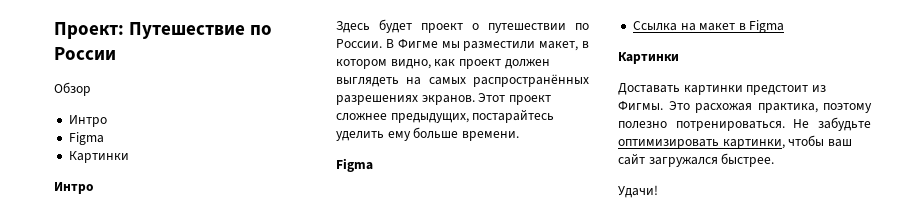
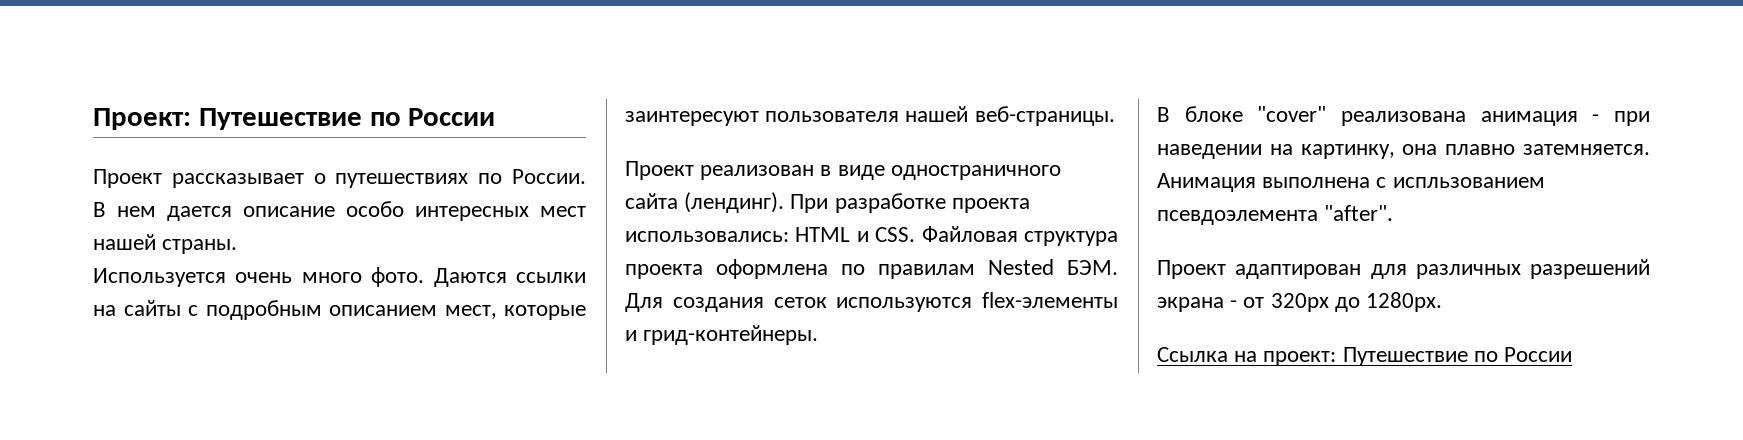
- Обзор
- Интро
- Figma
- Картинки
- Интро
- Здесь будет проект о путешествии по России. В Фигме мы разместили макет, в котором видно, как проект должен выглядеть на самых распространённых разрешениях экранов. Этот проект сложнее предыдущих, постарайтесь уделить ему больше времени.
- Figma
- Ссылка на макет в Figma
- Картинки
- Доставать картинки предстоит из Фигмы. Это расхожая практика, поэтому полезно потренироваться. Не забудьте оптимизировать картинки, чтобы ваш сайт загружался быстрее.
- Удачи!
+ Проект рассказывает о путешествиях по России. В нем дается описание особо интересных мест нашей страны.
+ Используется очень много фото. Даются ссылки на сайты с подробным описанием мест, которые заинтересуют пользователя нашей веб-страницы.
+ Проект реализован в виде одностраничного сайта (лендинг). При разработке проекта использовались: HTML и CSS. Файловая структура проекта оформлена по правилам Nested БЭМ. Для создания сеток используются flex-элементы и грид-контейнеры.
+ В блоке "cover" реализована анимация - при наведении на картинку, она плавно затемняется. Анимация выполнена с испльзованием псевдоэлемента "after".
+ Проект адаптирован для различных разрешений экрана - от 320px до 1280px.
+ Ссылка на проект: Путешествие по России

